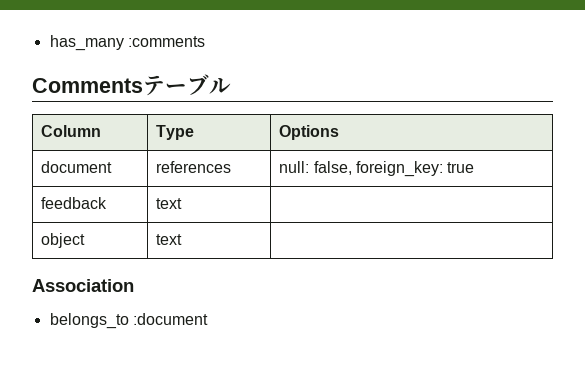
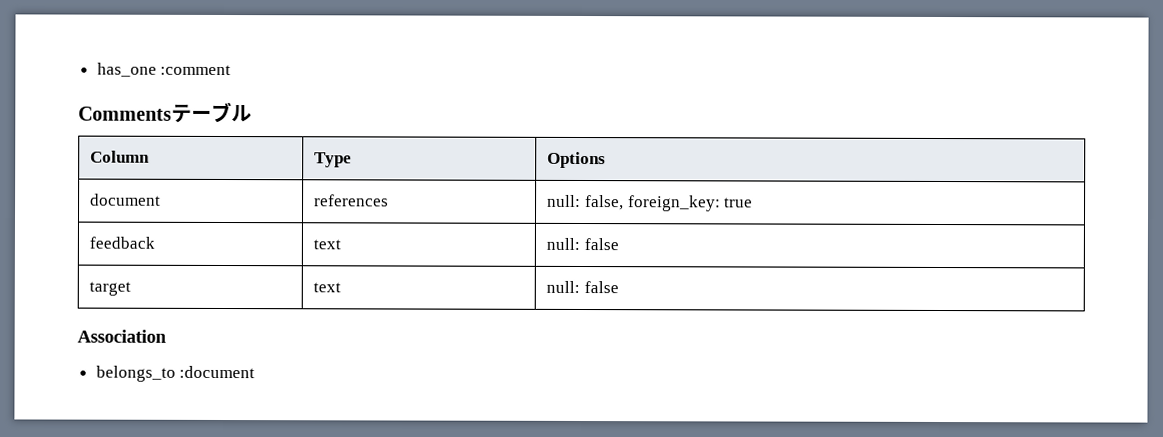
- has_many :comments
+ has_one :comment
- feedback | text |
- object | text |
+ feedback | text | null: false
+ target | text | null: false

